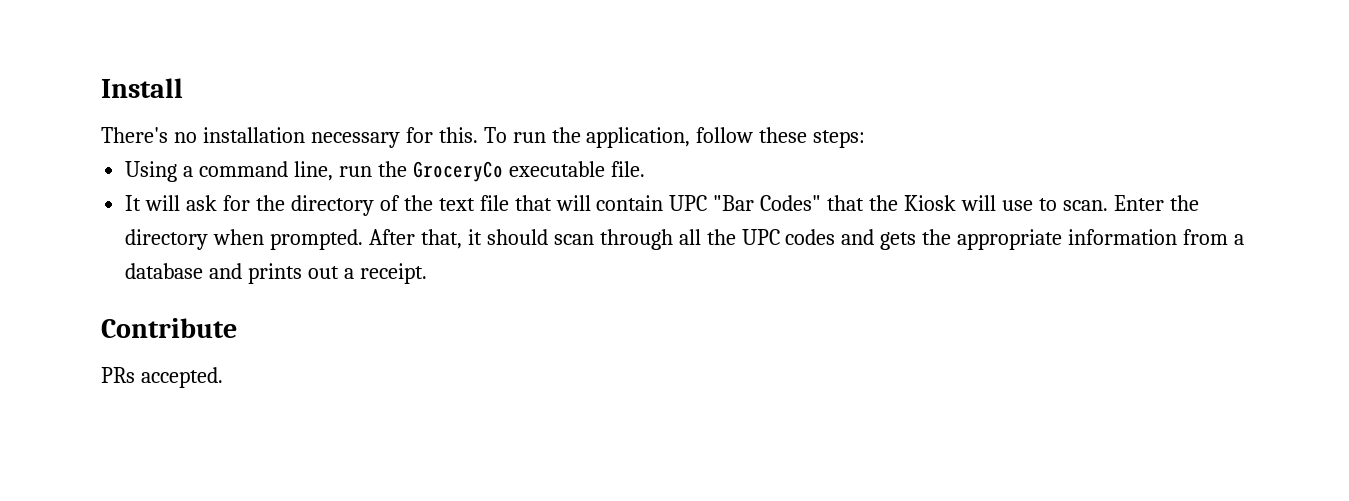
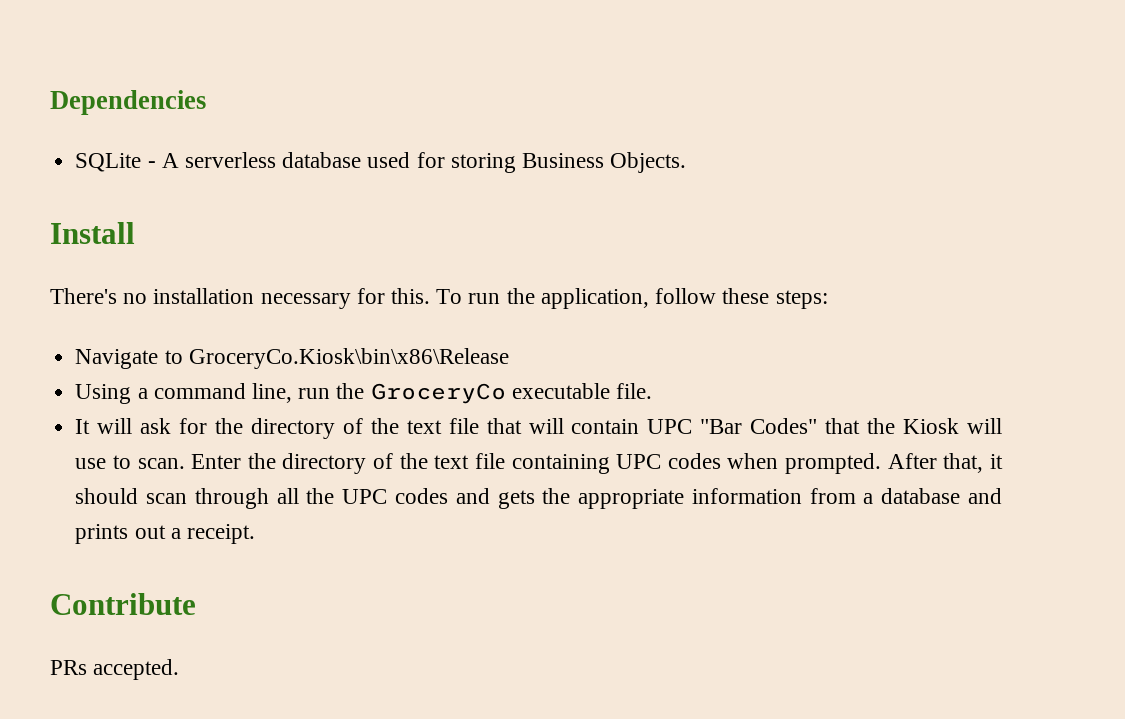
+ Dependencies
+ SQLite - A serverless database used for storing Business Objects.
+ Navigate to GroceryCo.Kiosk\bin\x86\Release
- Enter the directory when prompted.
+ Enter the directory of the text file containing UPC codes when prompted.

